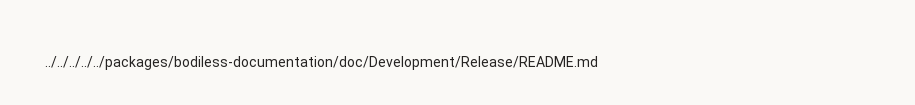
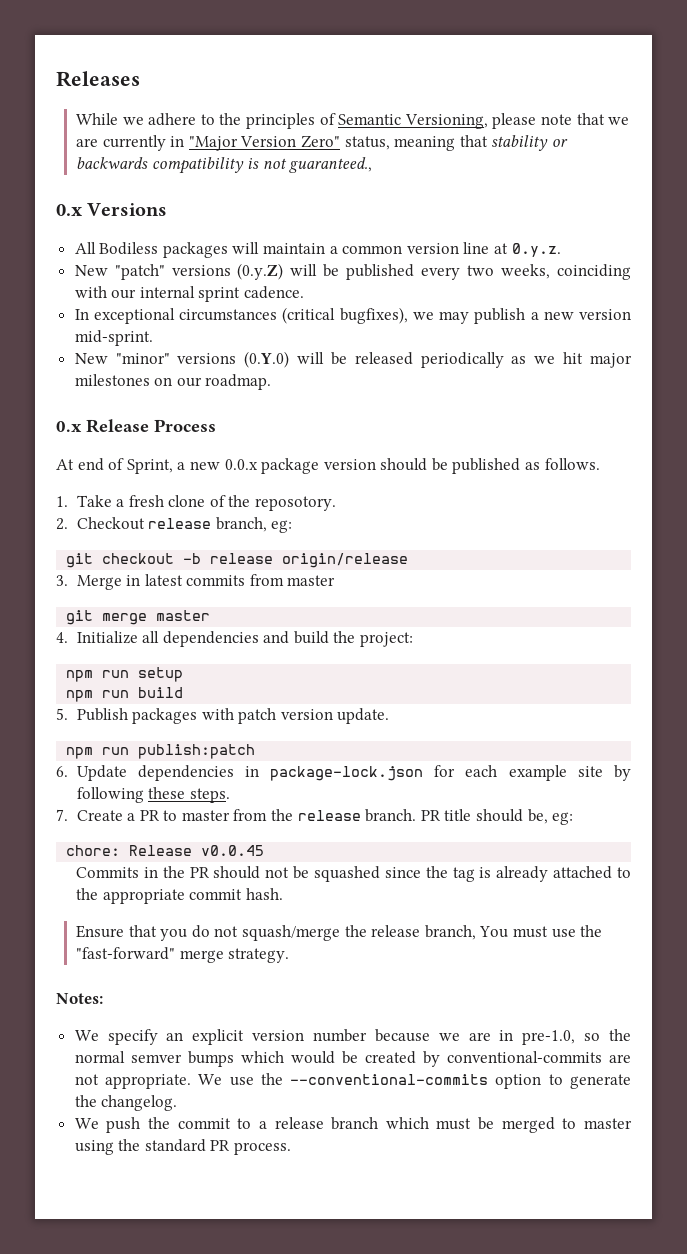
- ../../../../../packages/bodiless-documentation/doc/Development/Release/README.md
+ Releases
+ While we adhere to the principles of Semantic Versioning, please note that we are currently in "Major Version Zero" status, meaning that stability or backwards compatibility is not guaranteed.,
+ 0.x Versions
+ All Bodiless packages will maintain a common version line at 0.y.z.
+ New "patch" versions (0.y.Z) will be published every two weeks, coinciding with our internal sprint cadence.
+ In exceptional circumstances (critical bugfixes), we may publish a new version mid-sprint.
+ New "minor" versions (0.Y.0) will be released periodically as we hit major milestones on our roadmap.
+ 0.x Release Process
+ At end of Sprint, a new 0.0.x package version should be published as follows.
+ 1. Take a fresh clone of the reposotory.
+ 2. Checkout release branch, eg:
+ git checkout -b release origin/release
+ 3. Merge in latest commits from master
+ git merge master
+ 4. Initialize all dependencies and build the project:
+ npm run setup
+ npm run build
+ 5. Publish packages with patch version update.
+ npm run publish:patch
+ 6. Update dependencies in package-lock.json for each example site by following these steps.
+ 7. Create a PR to master from the release branch. PR title should be, eg:
+ chore: Release v0.0.45
+ Commits in the PR should not be squashed since the tag is already attached to the appropriate commit hash.
+ Ensure that you do not squash/merge the release branch, You must use the "fast-forward" merge strategy.
+ Notes:
+ We specify an explicit version number because we are in pre-1.0, so the normal semver bumps which would be created by conventional-commits are not appropriate. We use the --conventional-commits option to generate the changelog.
+ We push the commit to a release branch which must be merged to master using the standard PR process.

